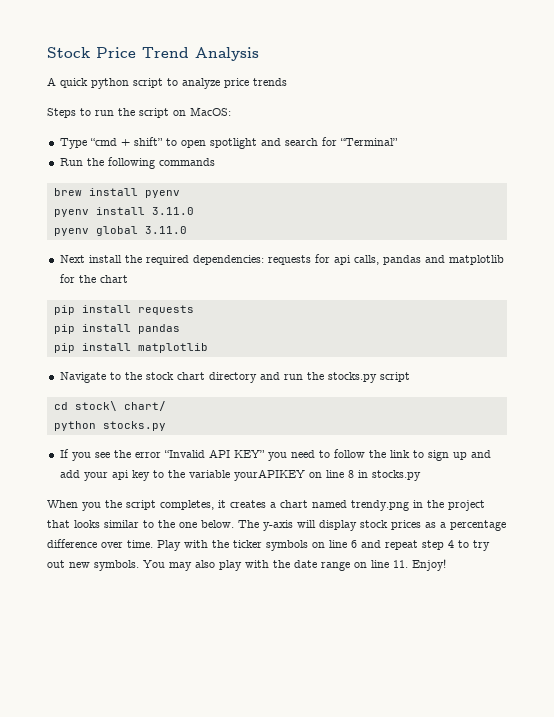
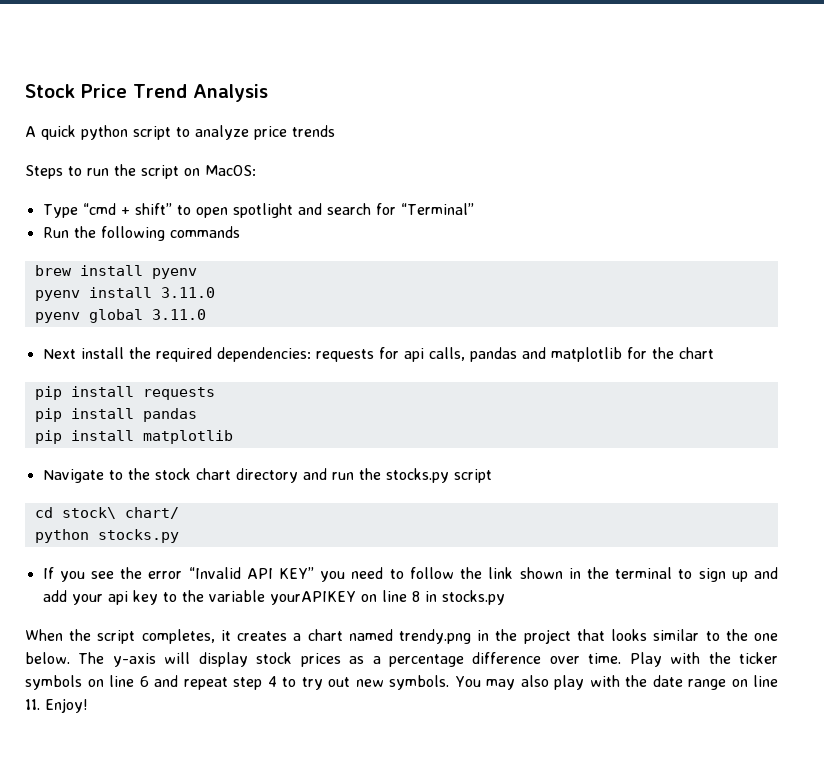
- If you see the error “Invalid API KEY” you need to follow the link to sign up and add your api key to the variable yourAPIKEY on line 8 in stocks.py
+ If you see the error “Invalid API KEY” you need to follow the link shown in the terminal to sign up and add your api key to the variable yourAPIKEY on line 8 in stocks.py
- When you the script completes, it creates a chart named trendy.png in the project that looks similar to the one below.
+ When the script completes, it creates a chart named trendy.png in the project that looks similar to the one below.

